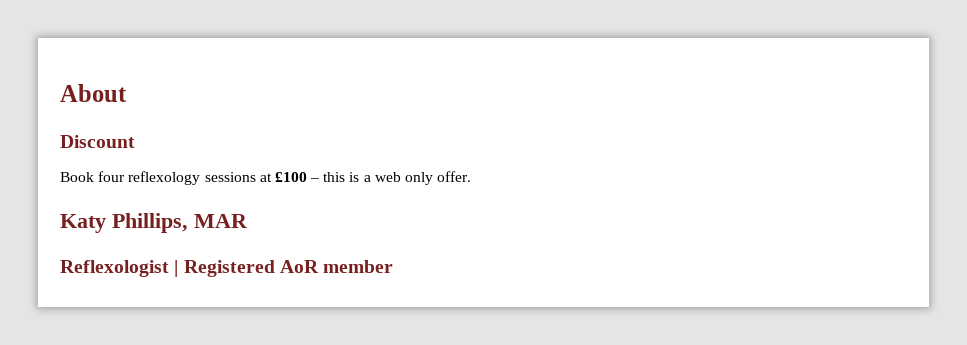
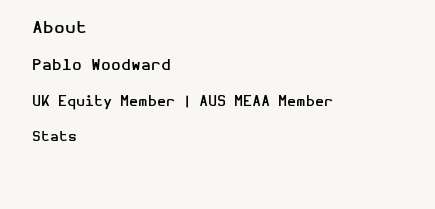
- Discount
- Book four reflexology sessions at £100 – this is a web only offer.
- Katy Phillips, MAR
- Reflexologist | Registered AoR member
+ Pablo Woodward
+ UK Equity Member | AUS MEAA Member
+ Stats

